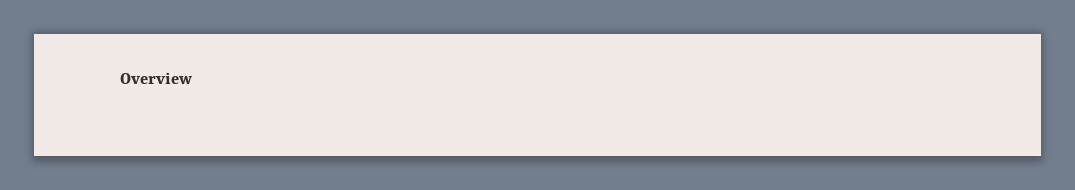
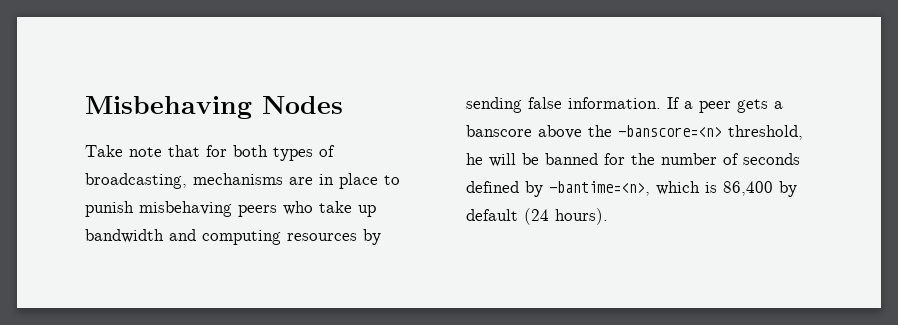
- Overview
+ Misbehaving Nodes
+ Take note that for both types of broadcasting, mechanisms are in place to punish misbehaving peers who take up bandwidth and computing resources by sending false information. If a peer gets a banscore above the -banscore=<n> threshold, he will be banned for the number of seconds defined by -bantime=<n>, which is 86,400 by default (24 hours).

